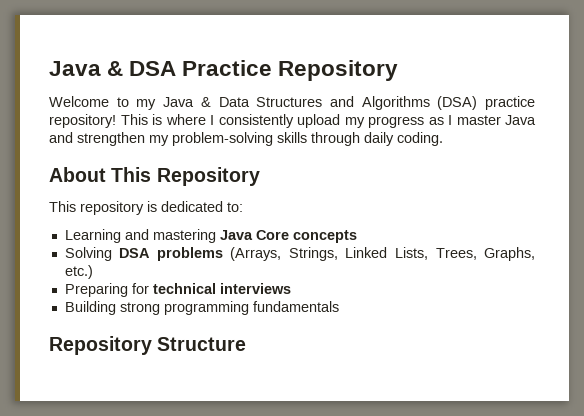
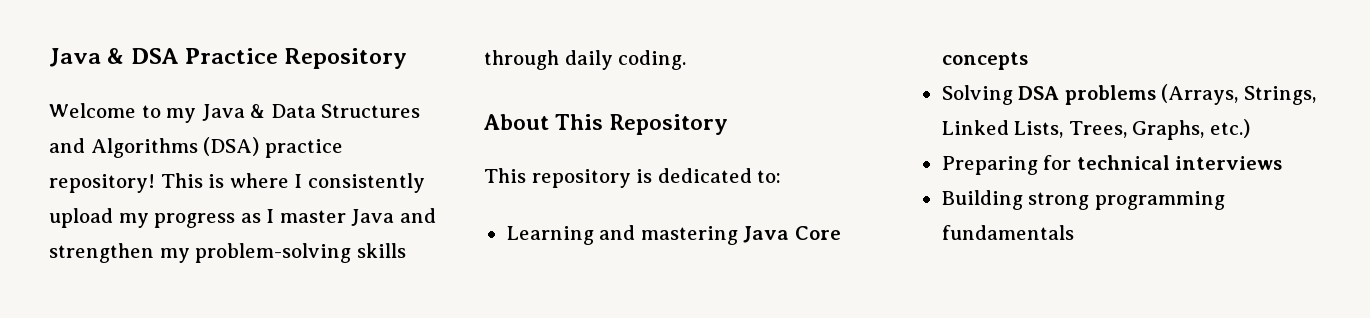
- Repository Structure

